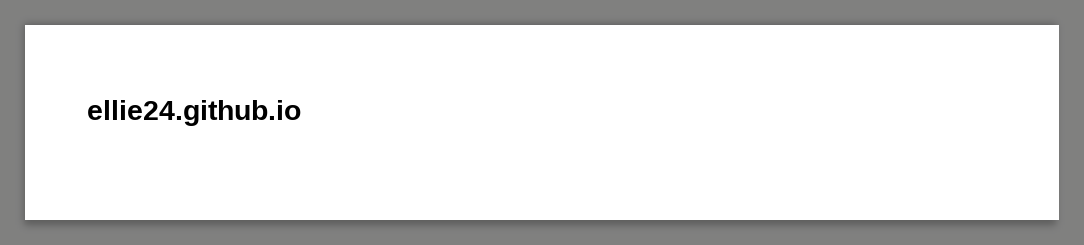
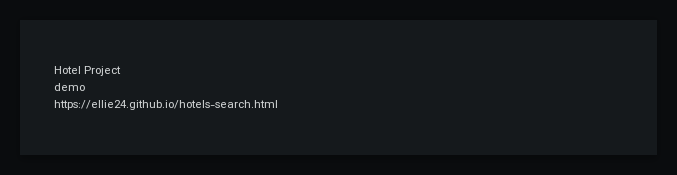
- ellie24.github.io
+ Hotel Project
+ demo
+ https://ellie24.github.io/hotels-search.html

